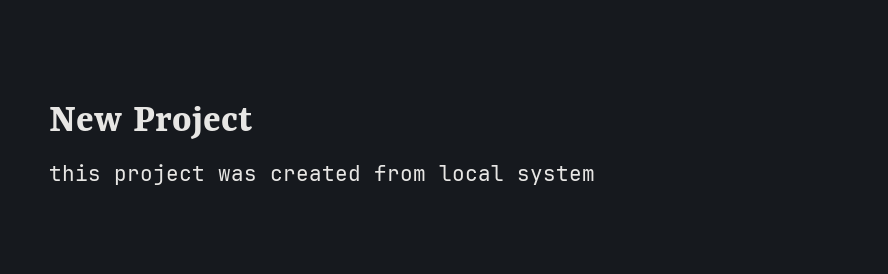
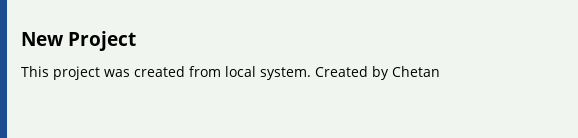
- this project was created from local system
+ This project was created from local system. Created by Chetan

